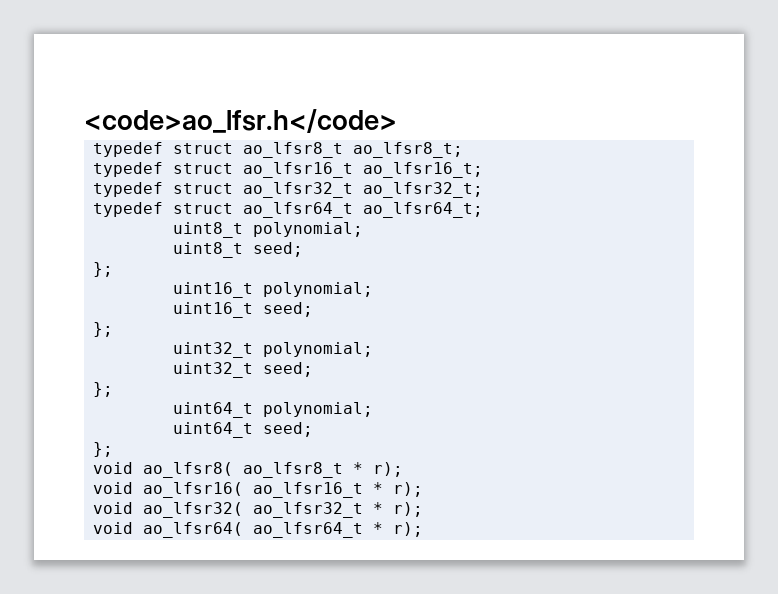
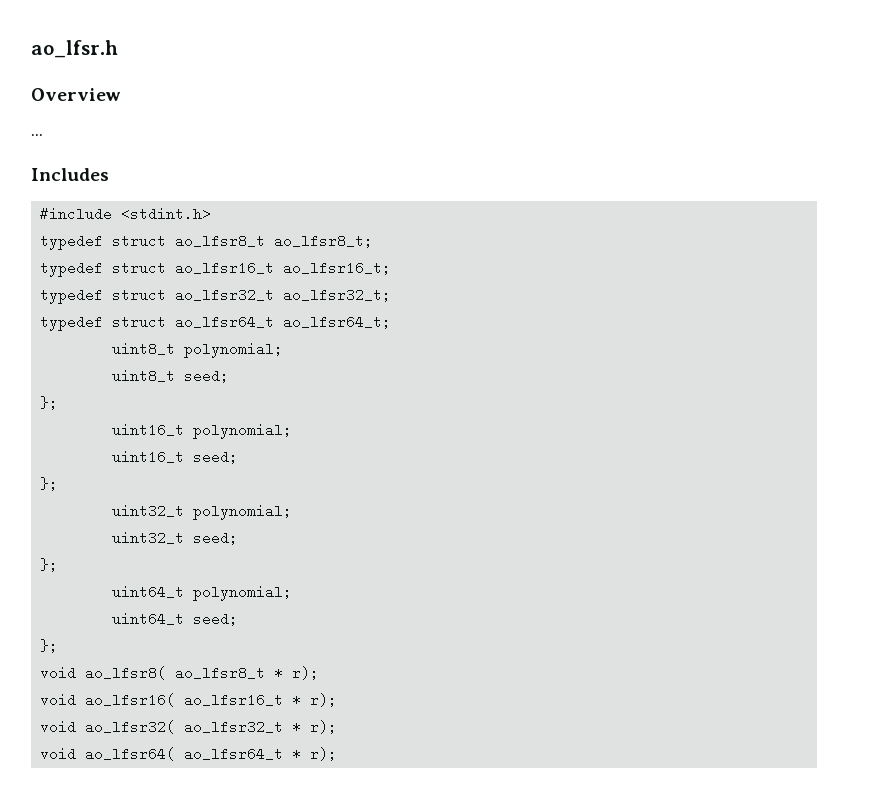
- <code>ao_lfsr.h</code>
+ ao_lfsr.h
+ Overview
+ ...
+ Includes
+ #include <stdint.h>

